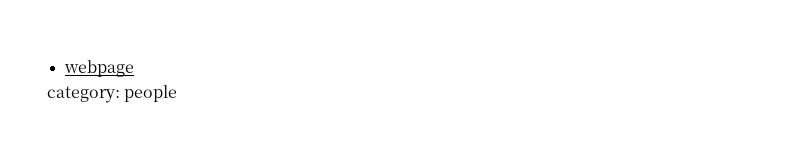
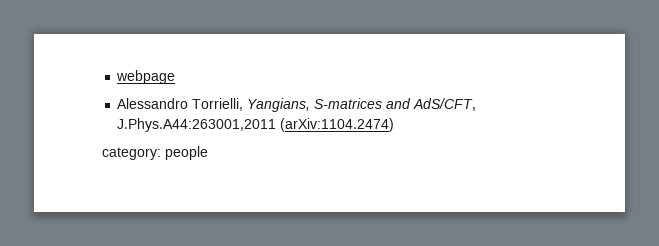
+ Alessandro Torrielli, Yangians, S-matrices and AdS/CFT, J.Phys.A44:263001,2011 (arXiv:1104.2474)

